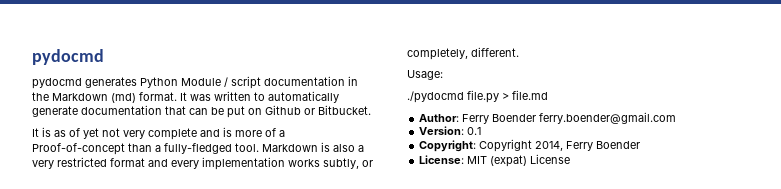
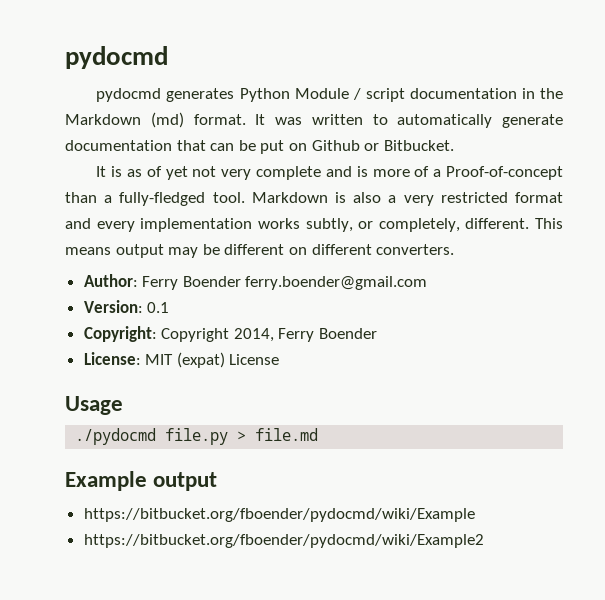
- Markdown is also a very restricted format and every implementation works subtly, or completely, different.
- Usage:
- ./pydocmd file.py > file.md
+ Markdown is also a very restricted format and every implementation works subtly, or completely, different. This means output may be different on different converters.
+ Usage
+ ./pydocmd file.py > file.md
+ Example output
+ https://bitbucket.org/fboender/pydocmd/wiki/Example
+ https://bitbucket.org/fboender/pydocmd/wiki/Example2

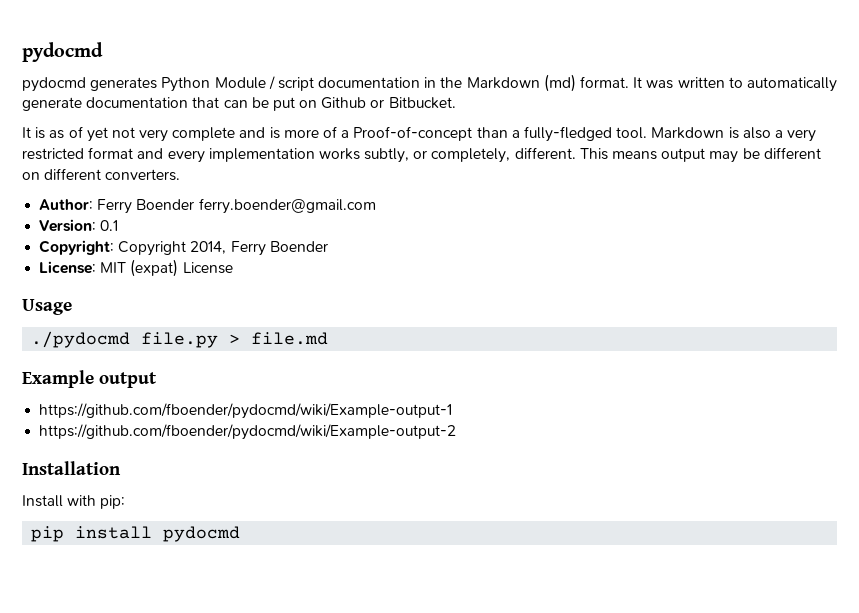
- https://bitbucket.org/fboender/pydocmd/wiki/Example
- https://bitbucket.org/fboender/pydocmd/wiki/Example2
+ https://github.com/fboender/pydocmd/wiki/Example-output-1
+ https://github.com/fboender/pydocmd/wiki/Example-output-2
+ Installation
+ Install with pip:
+ pip install pydocmd

